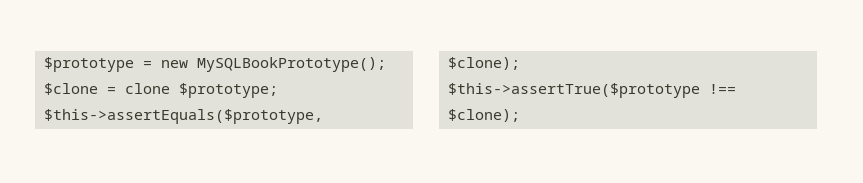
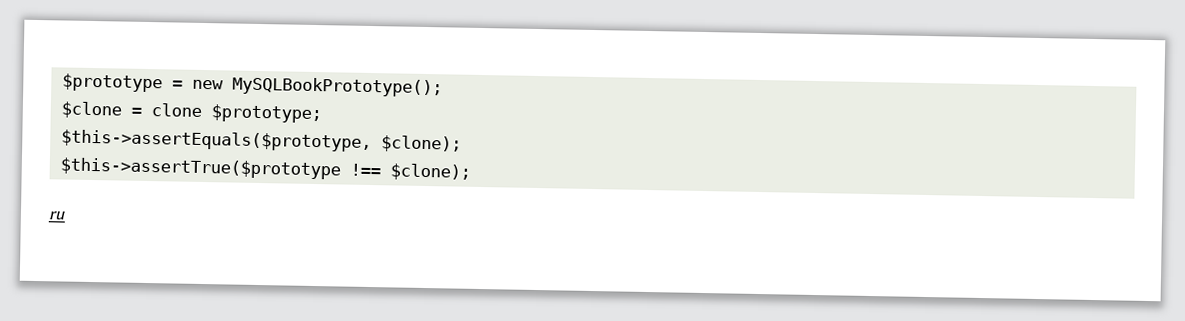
+ ru

